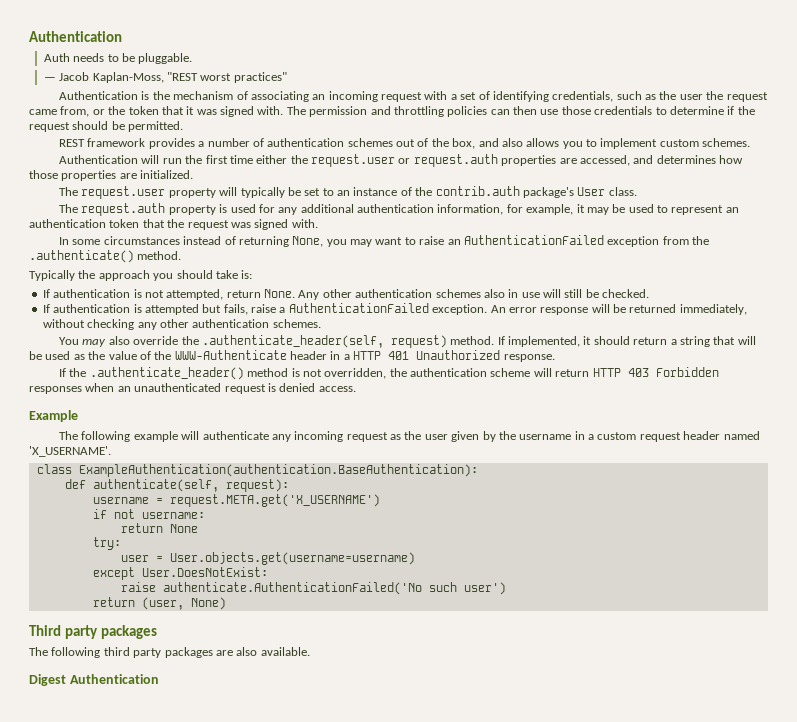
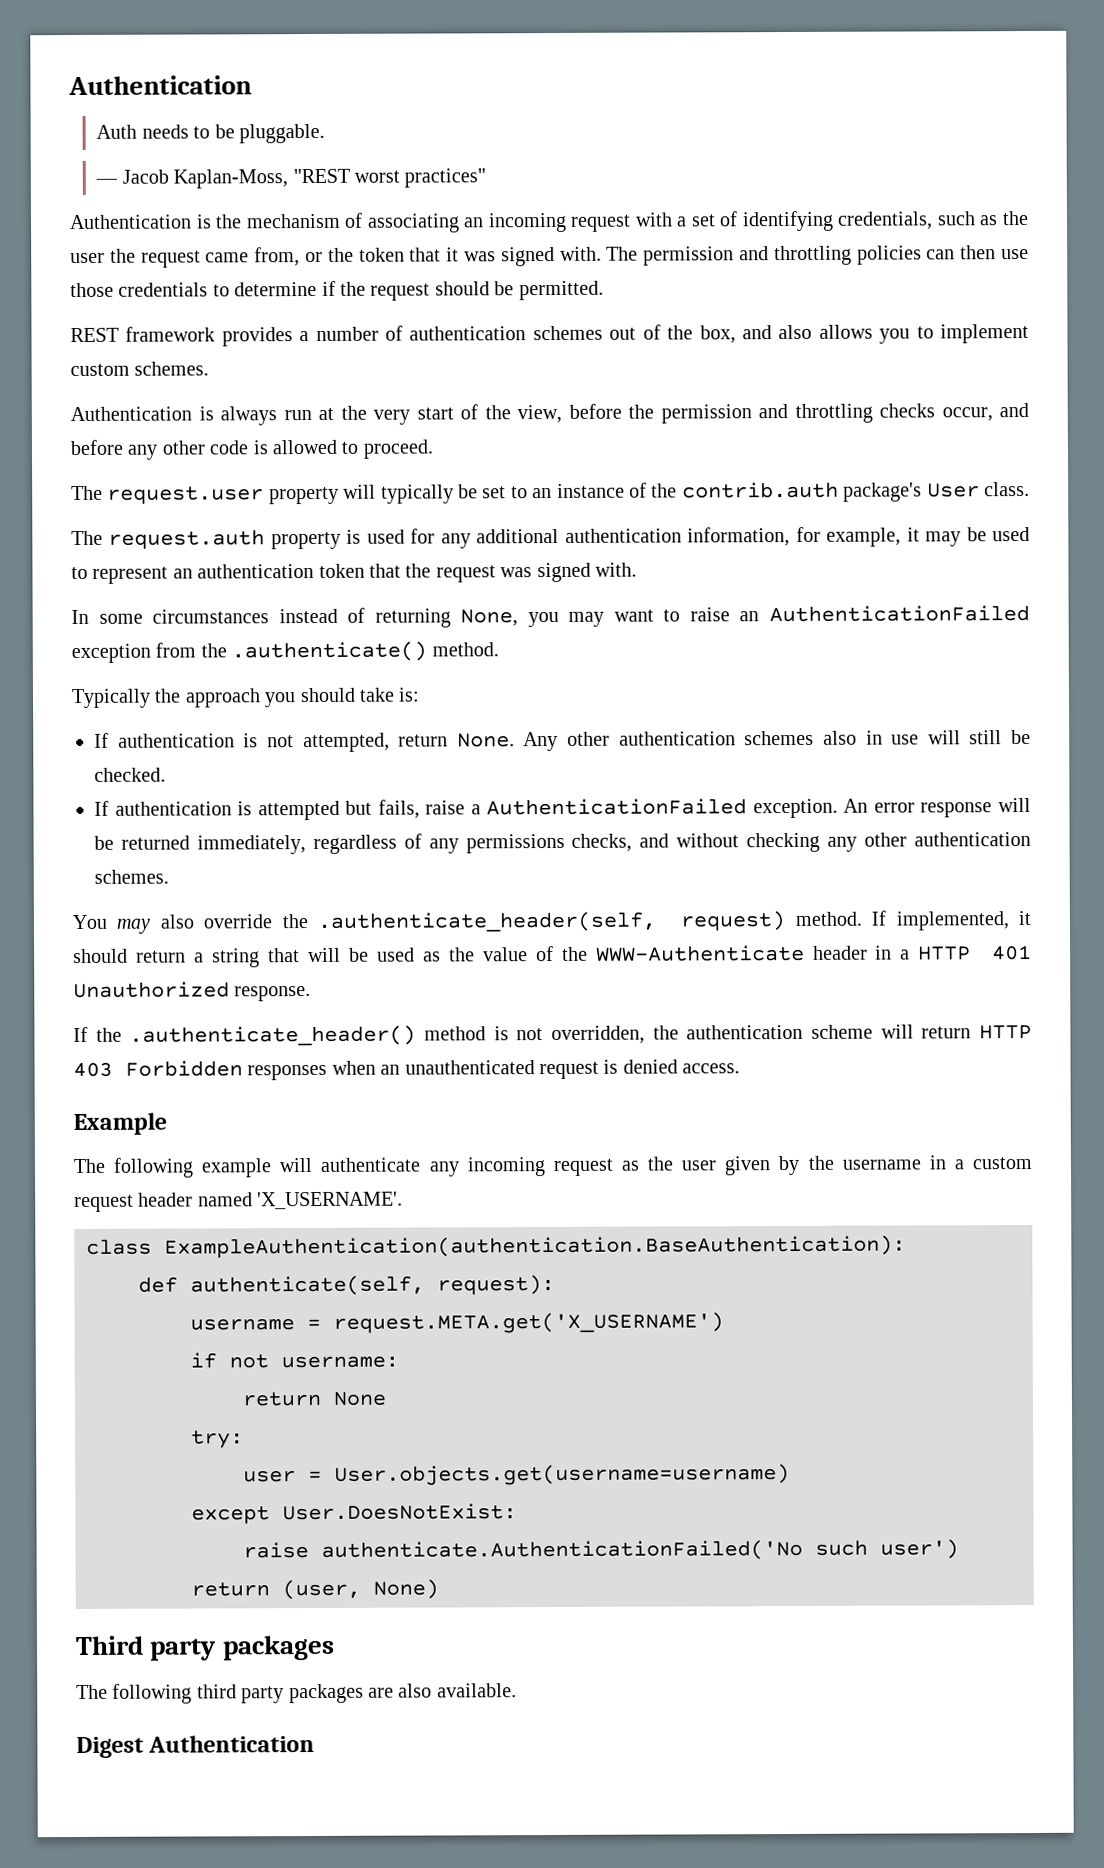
- Authentication will run the first time either the request.user or request.auth properties are accessed, and determines how those properties are initialized.
+ Authentication is always run at the very start of the view, before the permission and throttling checks occur, and before any other code is allowed to proceed.
- An error response will be returned immediately, without checking any other authentication schemes.
+ An error response will be returned immediately, regardless of any permissions checks, and without checking any other authentication schemes.

